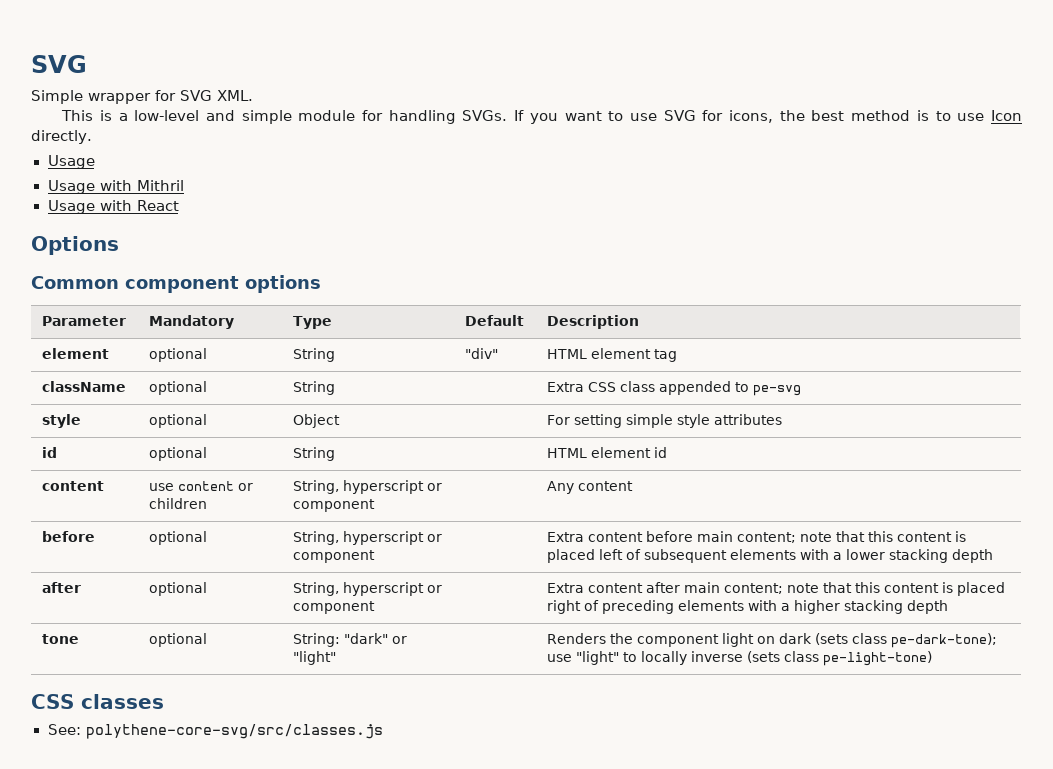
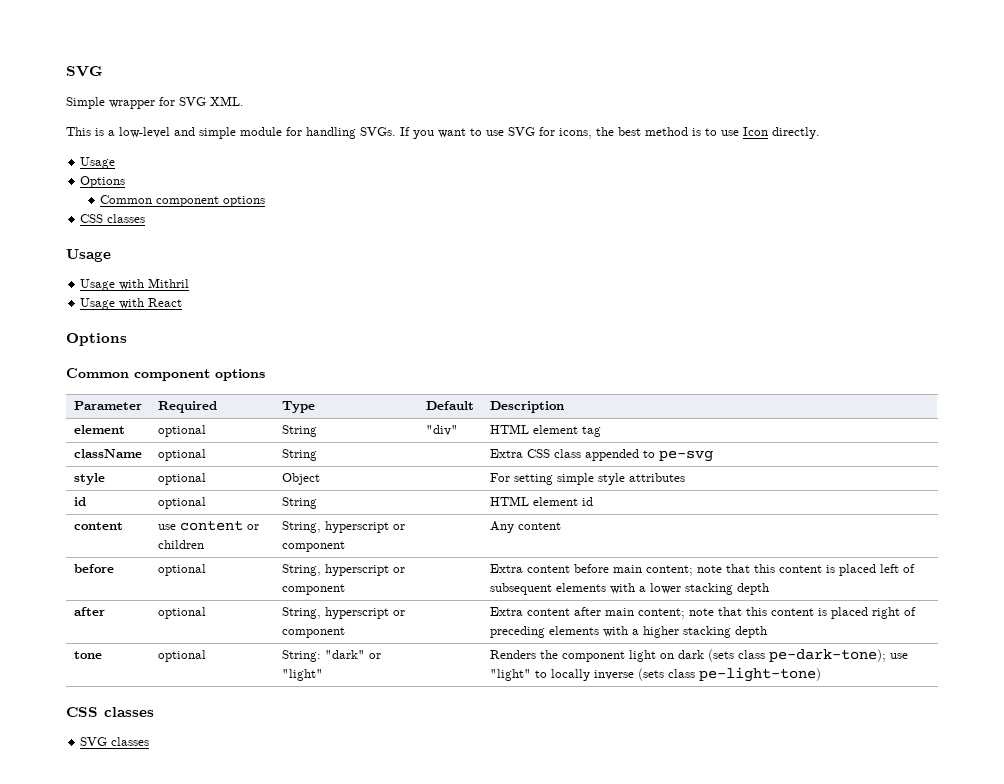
  If you want to use SVG for icons, the best method is to use Icon directly.
+ Usage
+ Options
+ Common component options
+ CSS classes
- Parameter | Mandatory | Type | Default | Description
+ Parameter | Required | Type | Default | Description
- See: polythene-core-svg/src/classes.js
+ SVG classes

